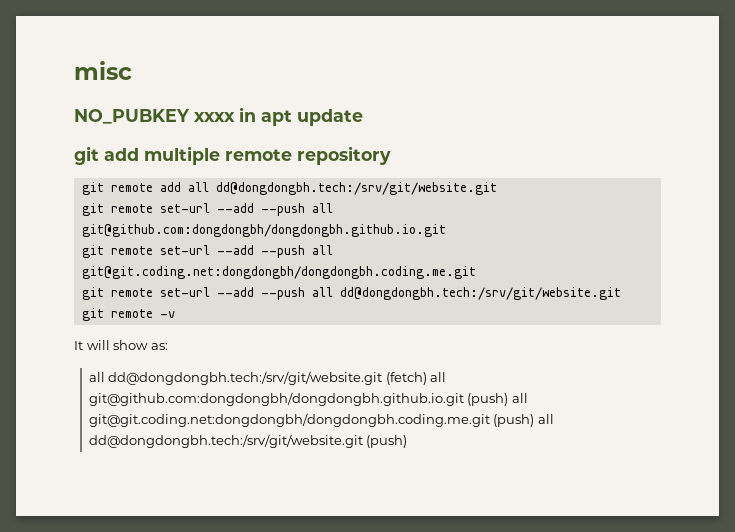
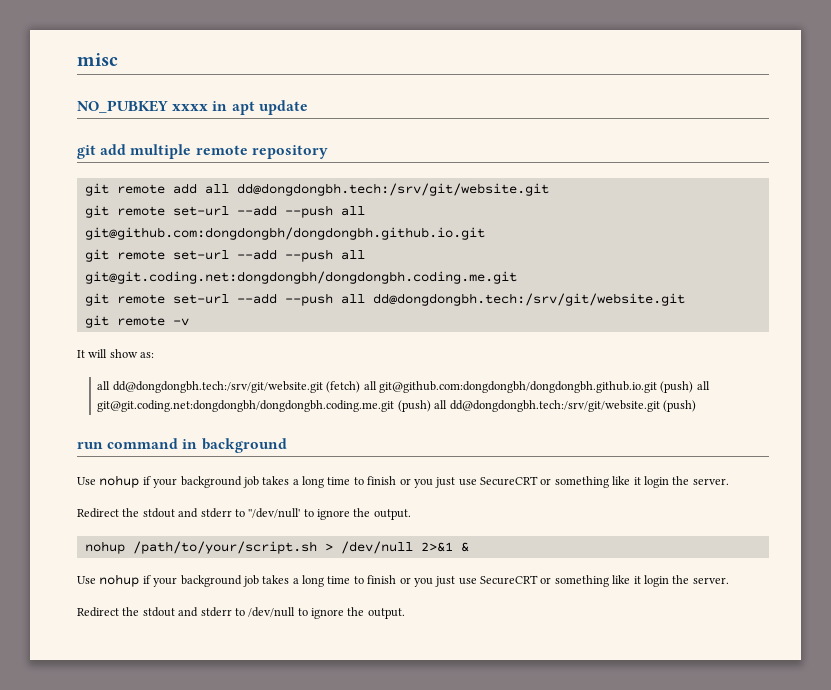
+ run command in background
+ Use nohup if your background job takes a long time to finish or you just use SecureCRT or something like it login the server.
+ Redirect the stdout and stderr to ''/dev/null' to ignore the output.
+ nohup /path/to/your/script.sh > /dev/null 2>&1 &
+ Use nohup if your background job takes a long time to finish or you just use SecureCRT or something like it login the server.
+ Redirect the stdout and stderr to /dev/null to ignore the output.

